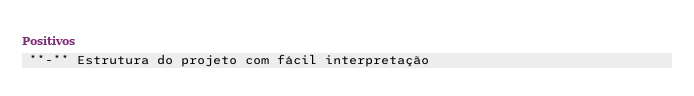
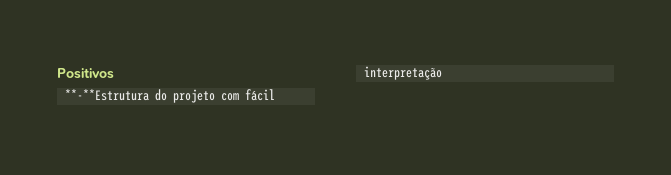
- **-** Estrutura do projeto com fácil interpretação
+ **-**Estrutura do projeto com fácil interpretação

